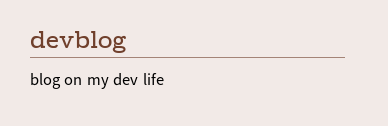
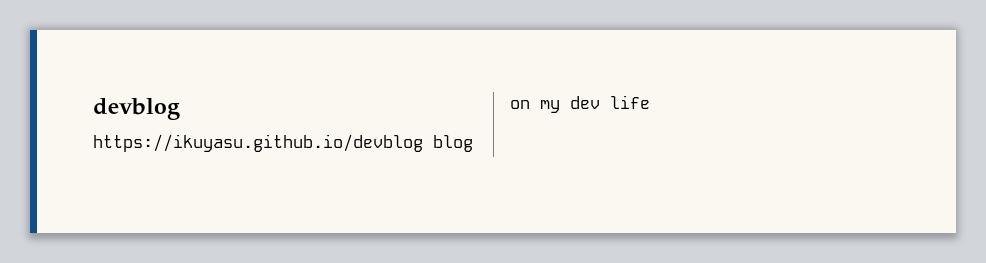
- blog on my dev life
+ https://ikuyasu.github.io/devblog blog on my dev life

